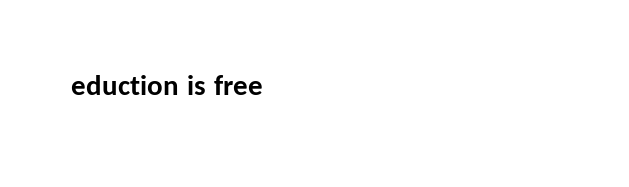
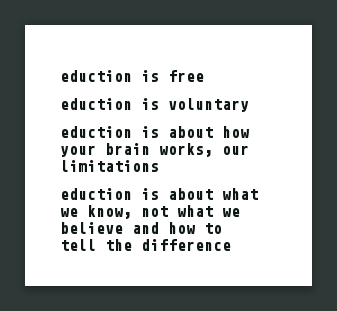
+ eduction is voluntary
+ eduction is about how your brain works, our limitations
+ eduction is about what we know, not what we believe and how to tell the difference

